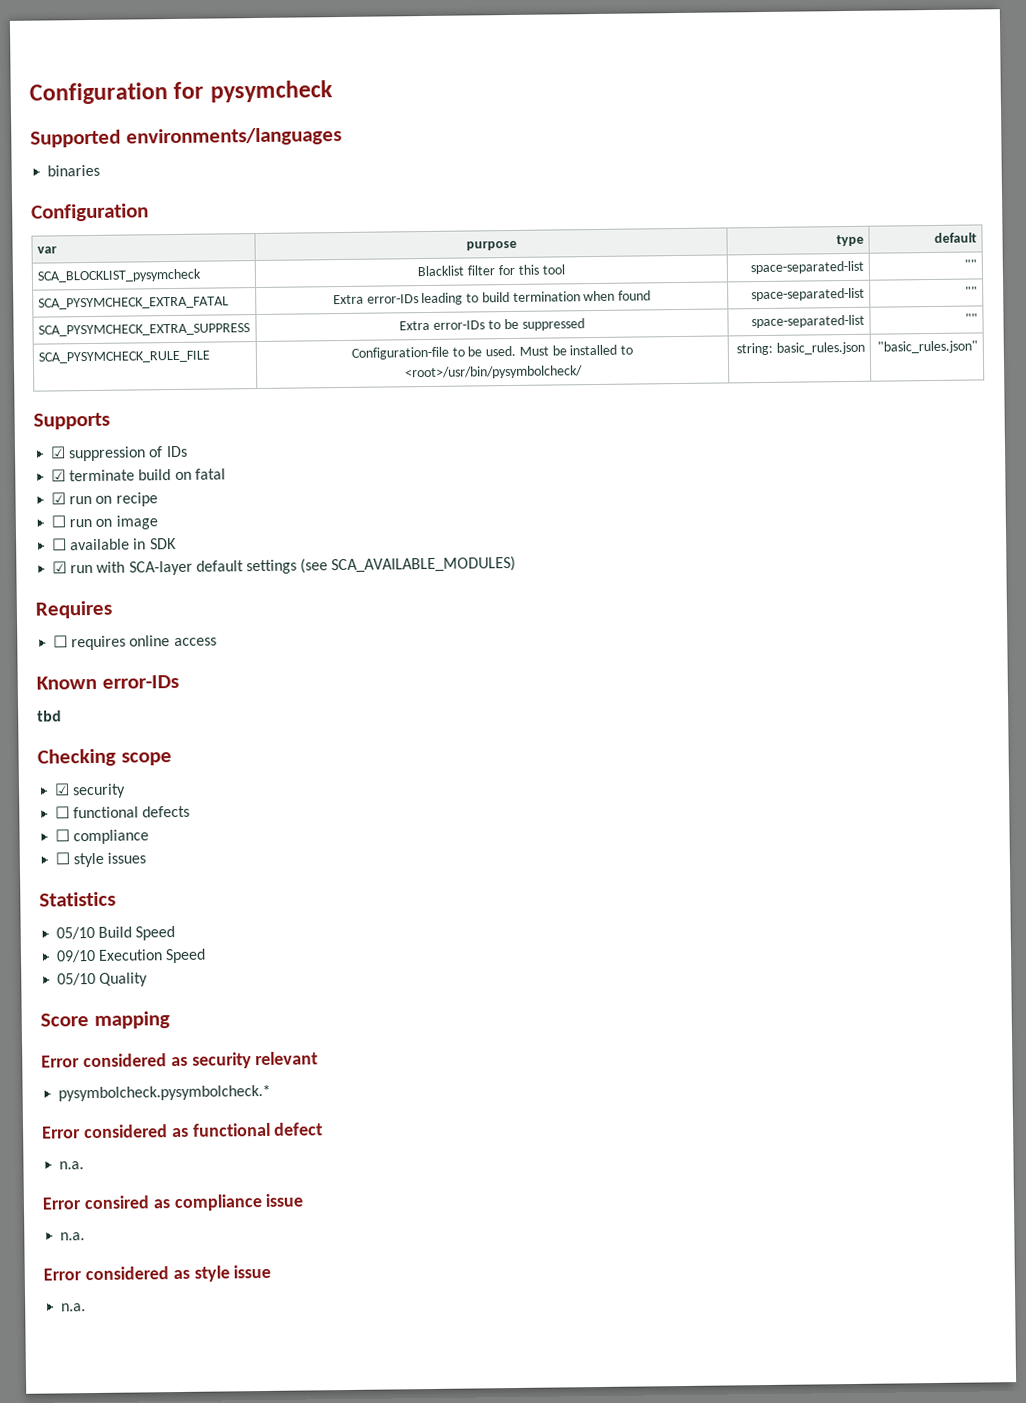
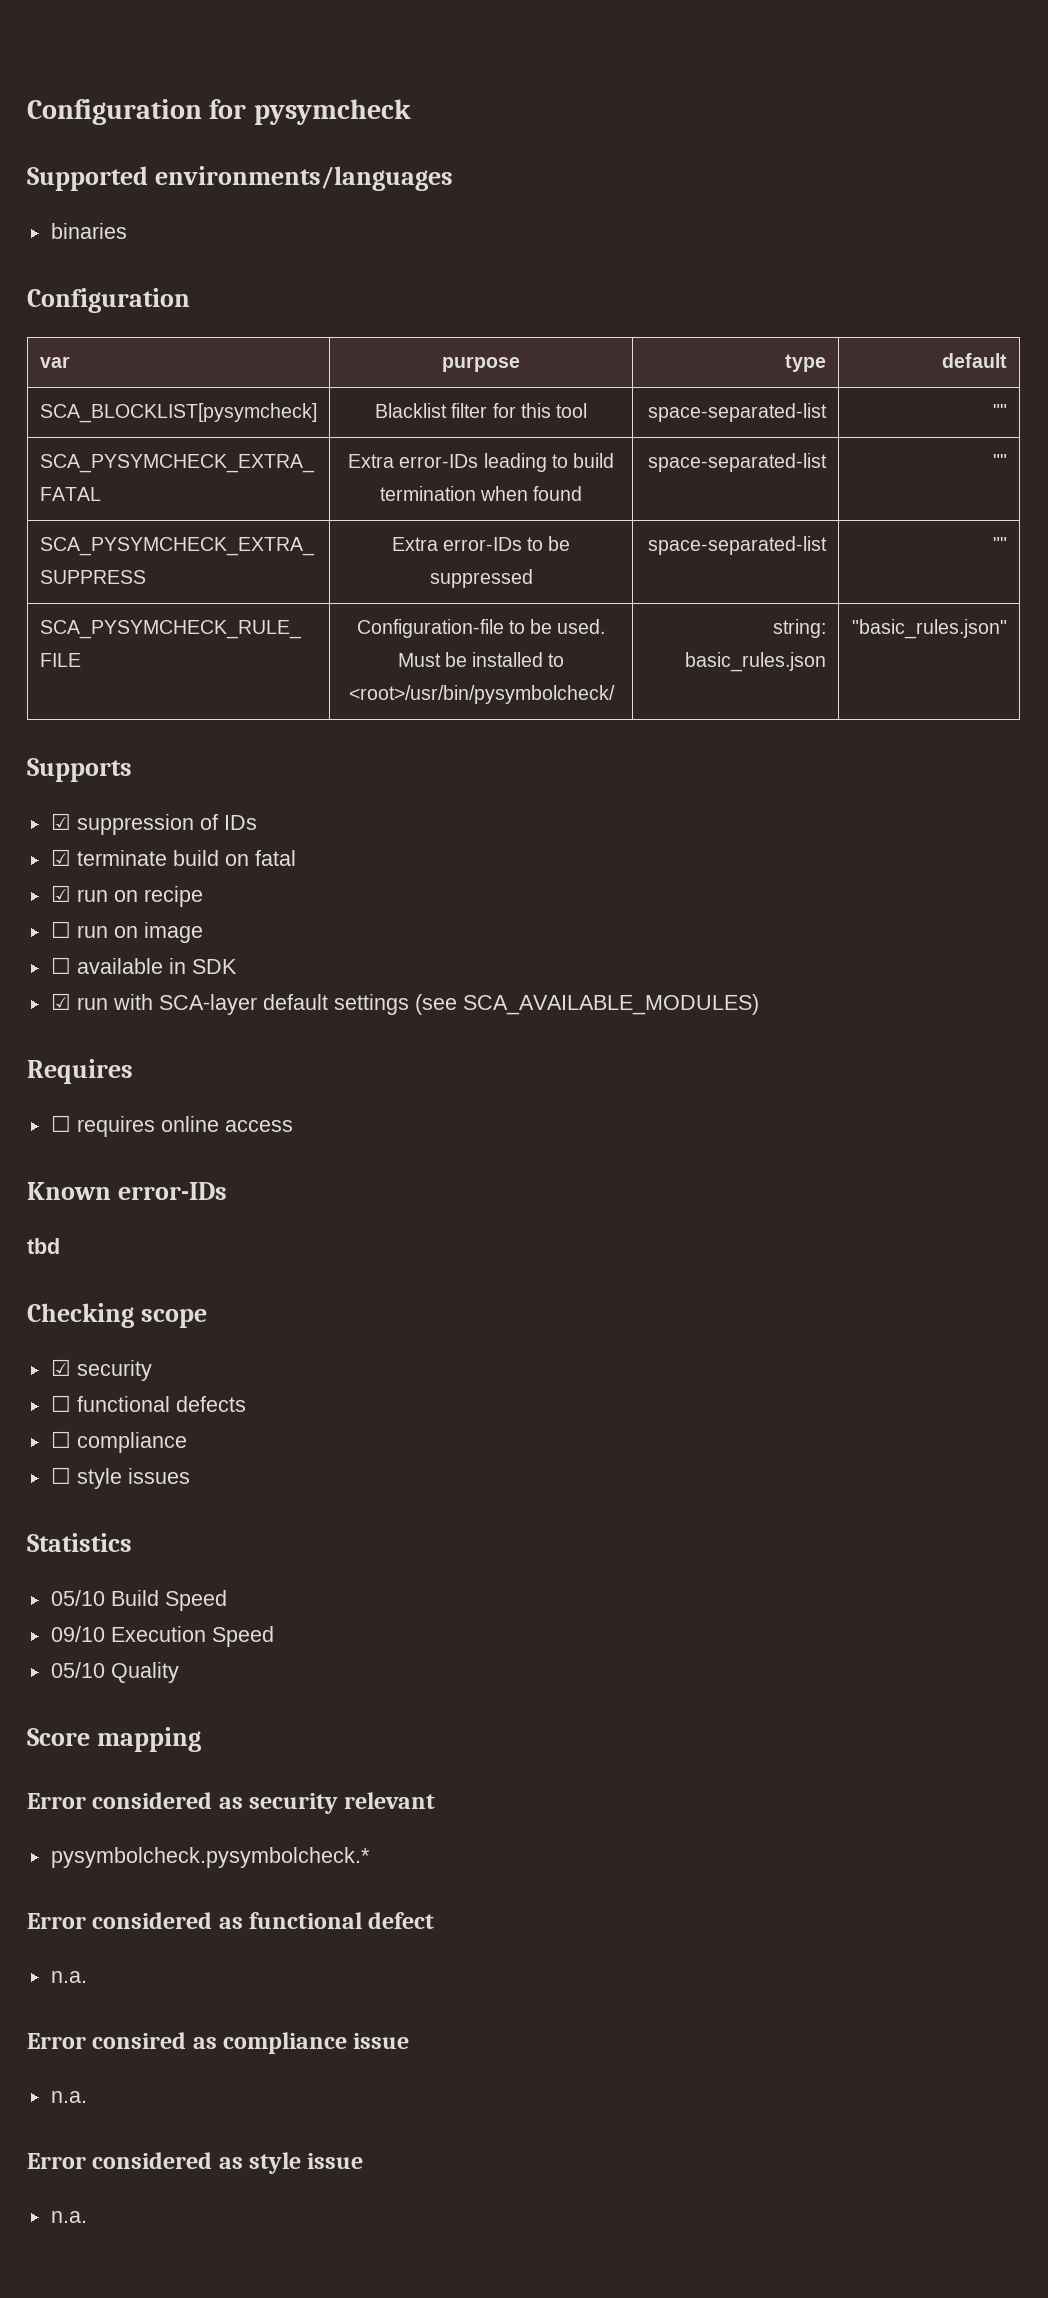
- SCA_BLOCKLIST_pysymcheck | Blacklist filter for this tool | space-separated-list | ""
+ SCA_BLOCKLIST[pysymcheck] | Blacklist filter for this tool | space-separated-list | ""

